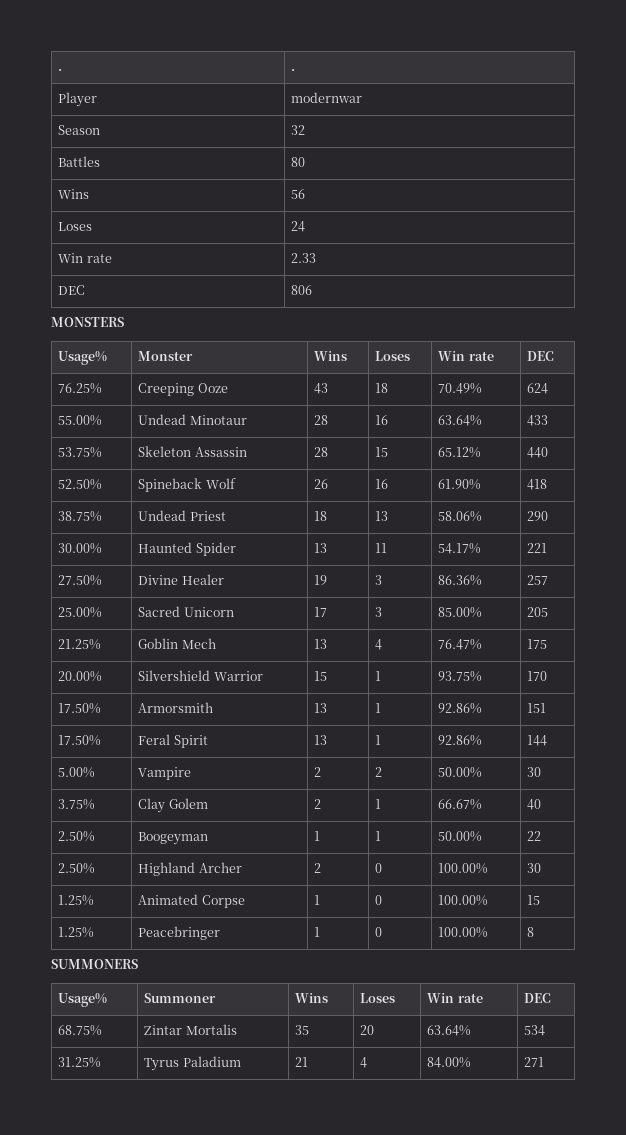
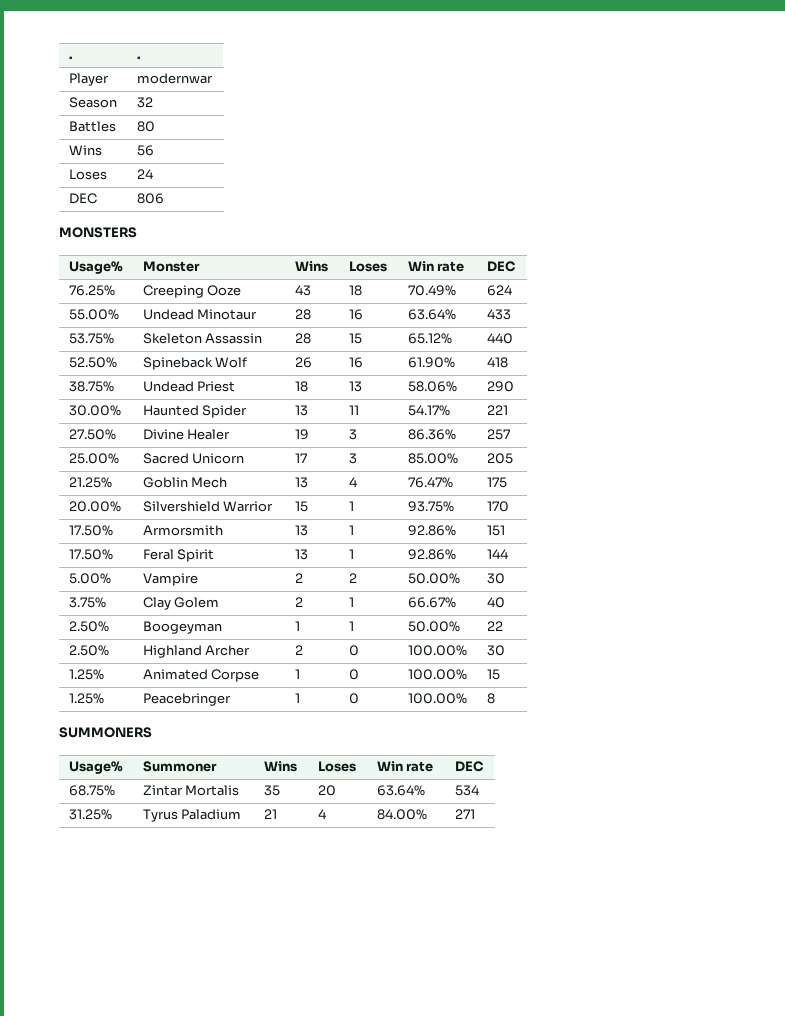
- Win rate | 2.33

